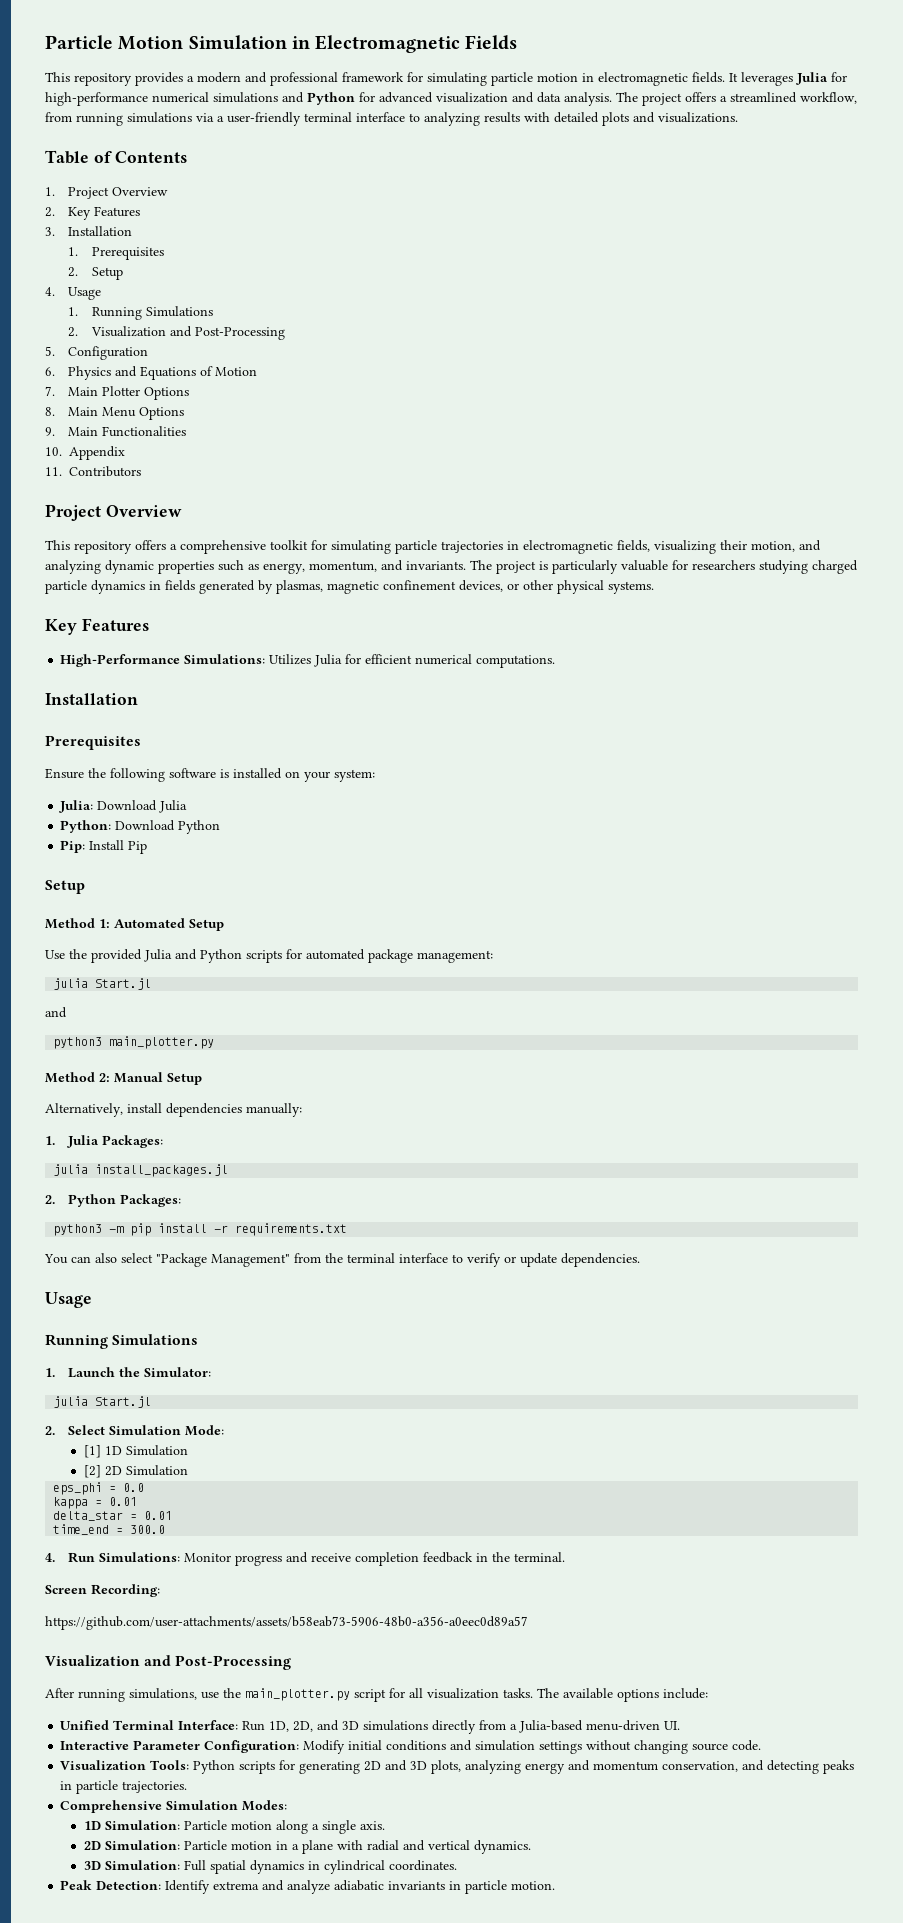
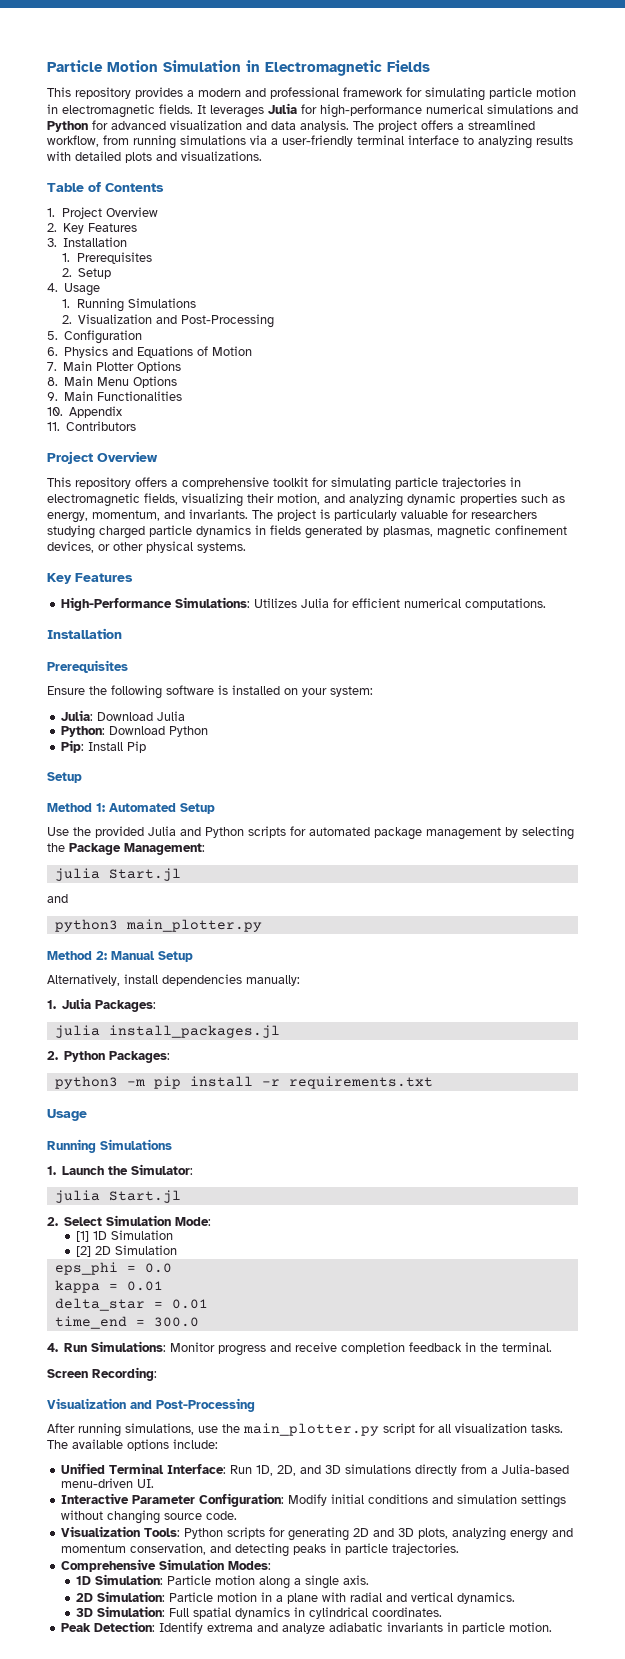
- Use the provided Julia and Python scripts for automated package management:
+ Use the provided Julia and Python scripts for automated package management by selecting the Package Management:
- You can also select "Package Management" from the terminal interface to verify or update dependencies.
- https://github.com/user-attachments/assets/b58eab73-5906-48b0-a356-a0eec0d89a57

